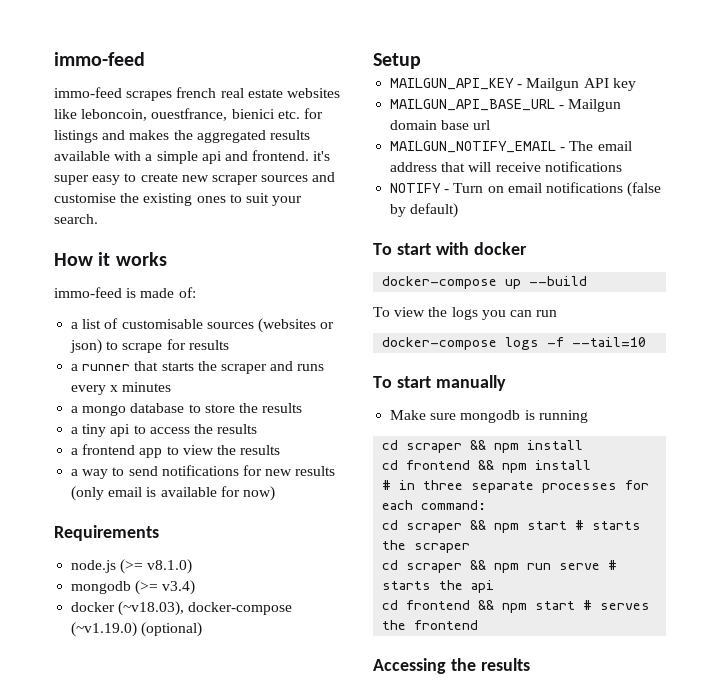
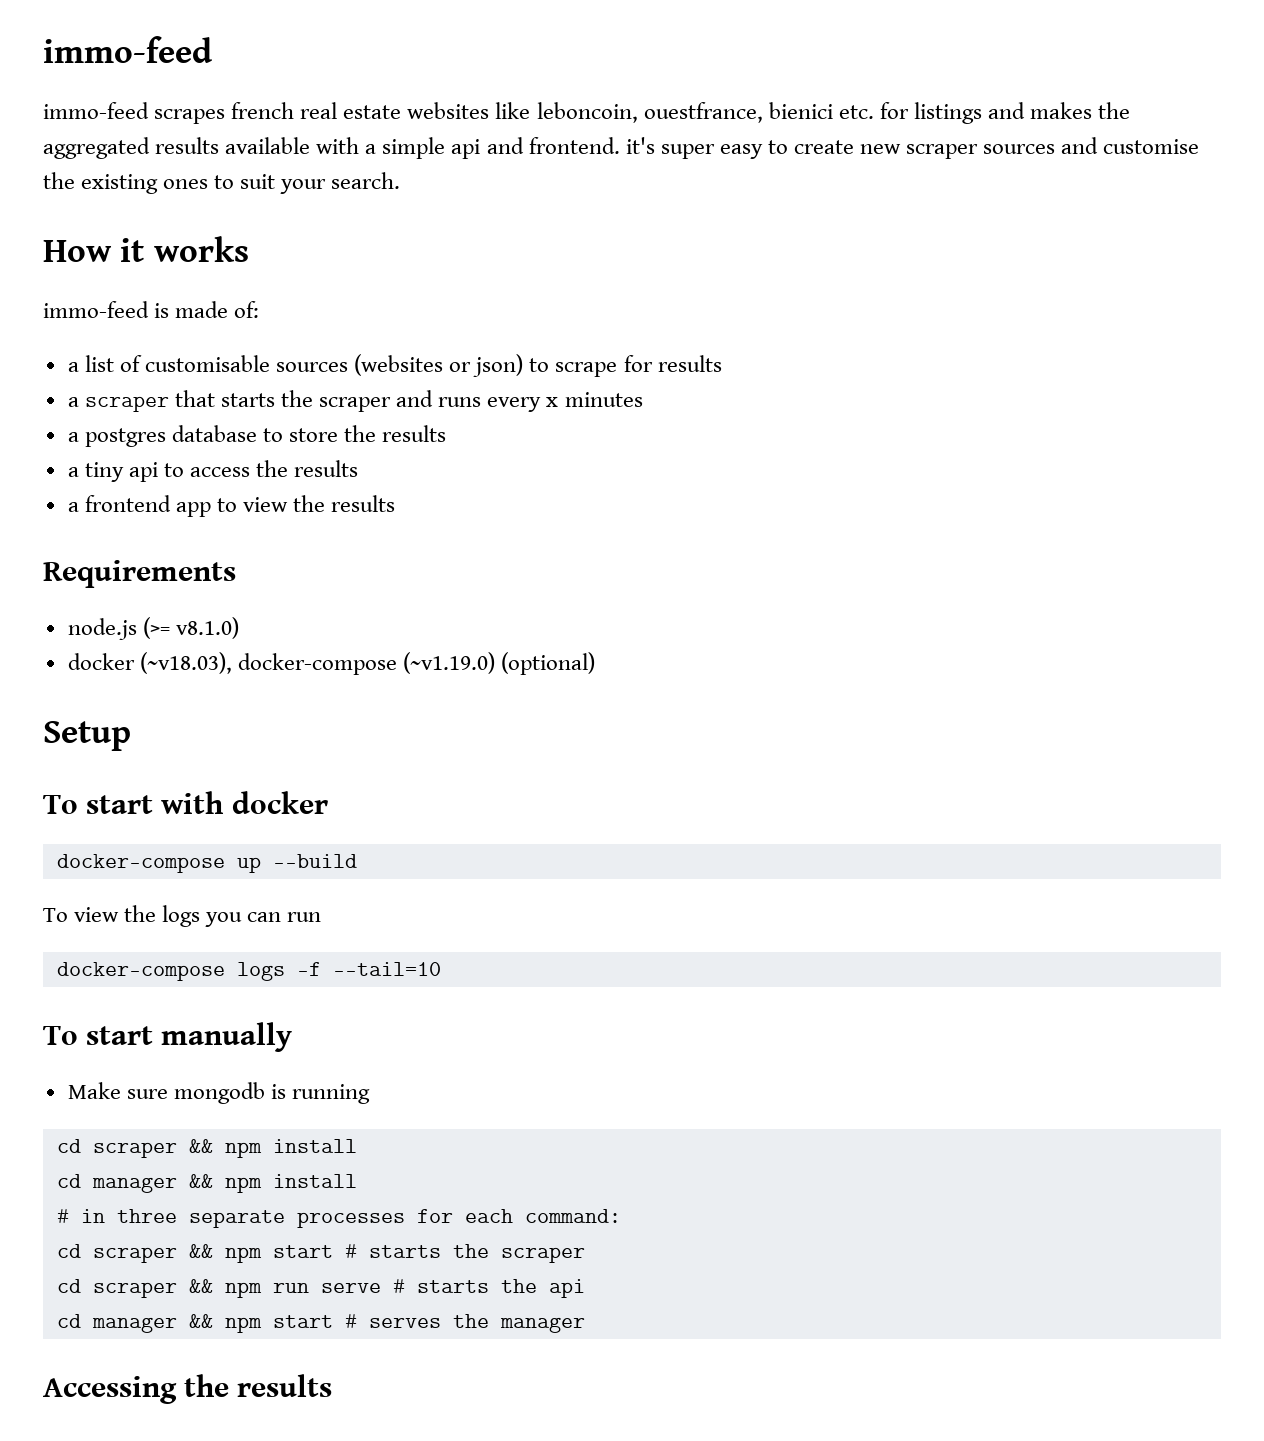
- a runner that starts the scraper and runs every x minutes
+ a scraper that starts the scraper and runs every x minutes
- a mongo database to store the results
+ a postgres database to store the results
- a way to send notifications for new results (only email is available for now)
- mongodb (>= v3.4)
- MAILGUN_API_KEY - Mailgun API key
- MAILGUN_API_BASE_URL - Mailgun domain base url
- MAILGUN_NOTIFY_EMAIL - The email address that will receive notifications
- NOTIFY - Turn on email notifications (false by default)
- cd frontend && npm install
+ cd manager && npm install
- cd frontend && npm start # serves the frontend
+ cd manager && npm start # serves the manager

